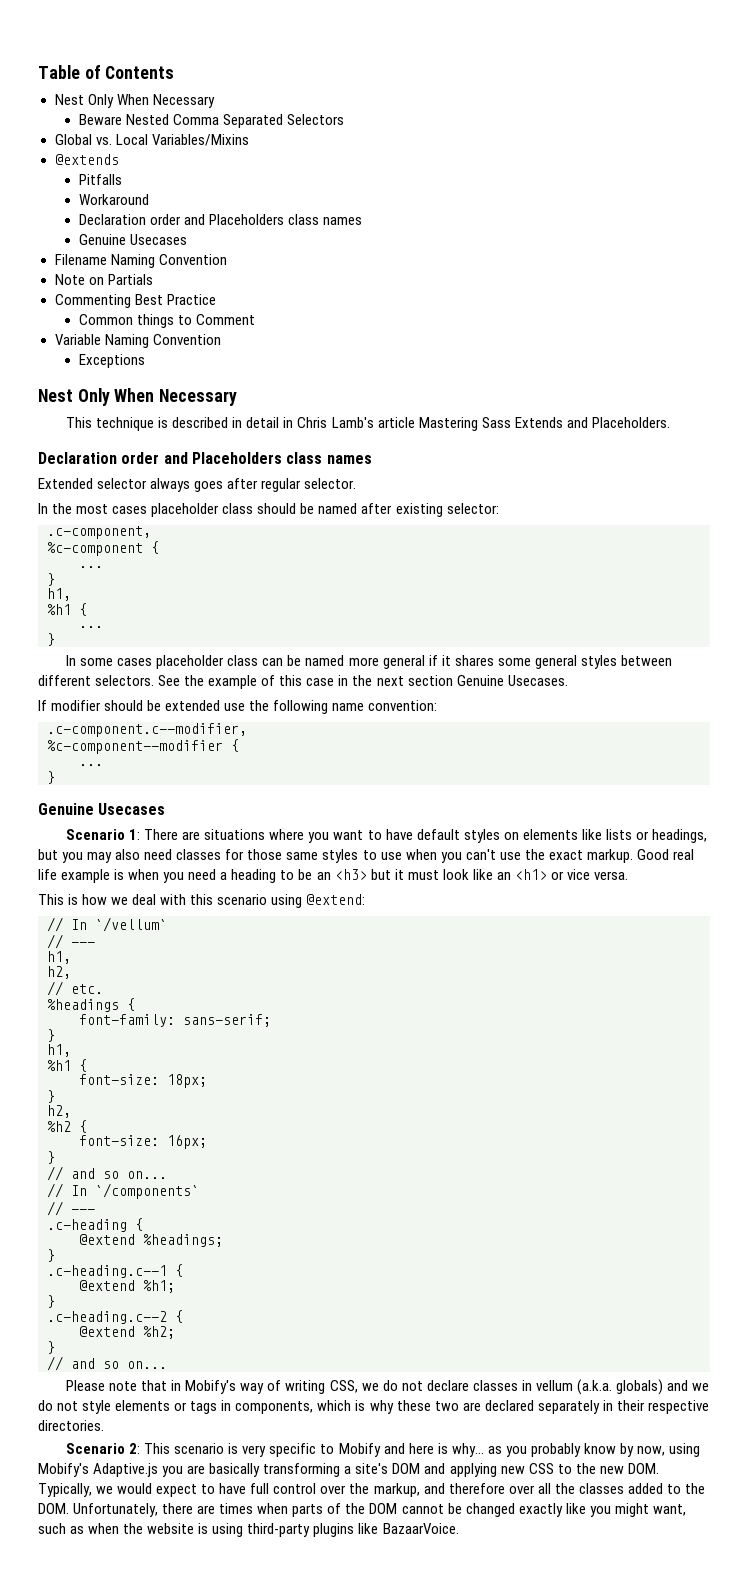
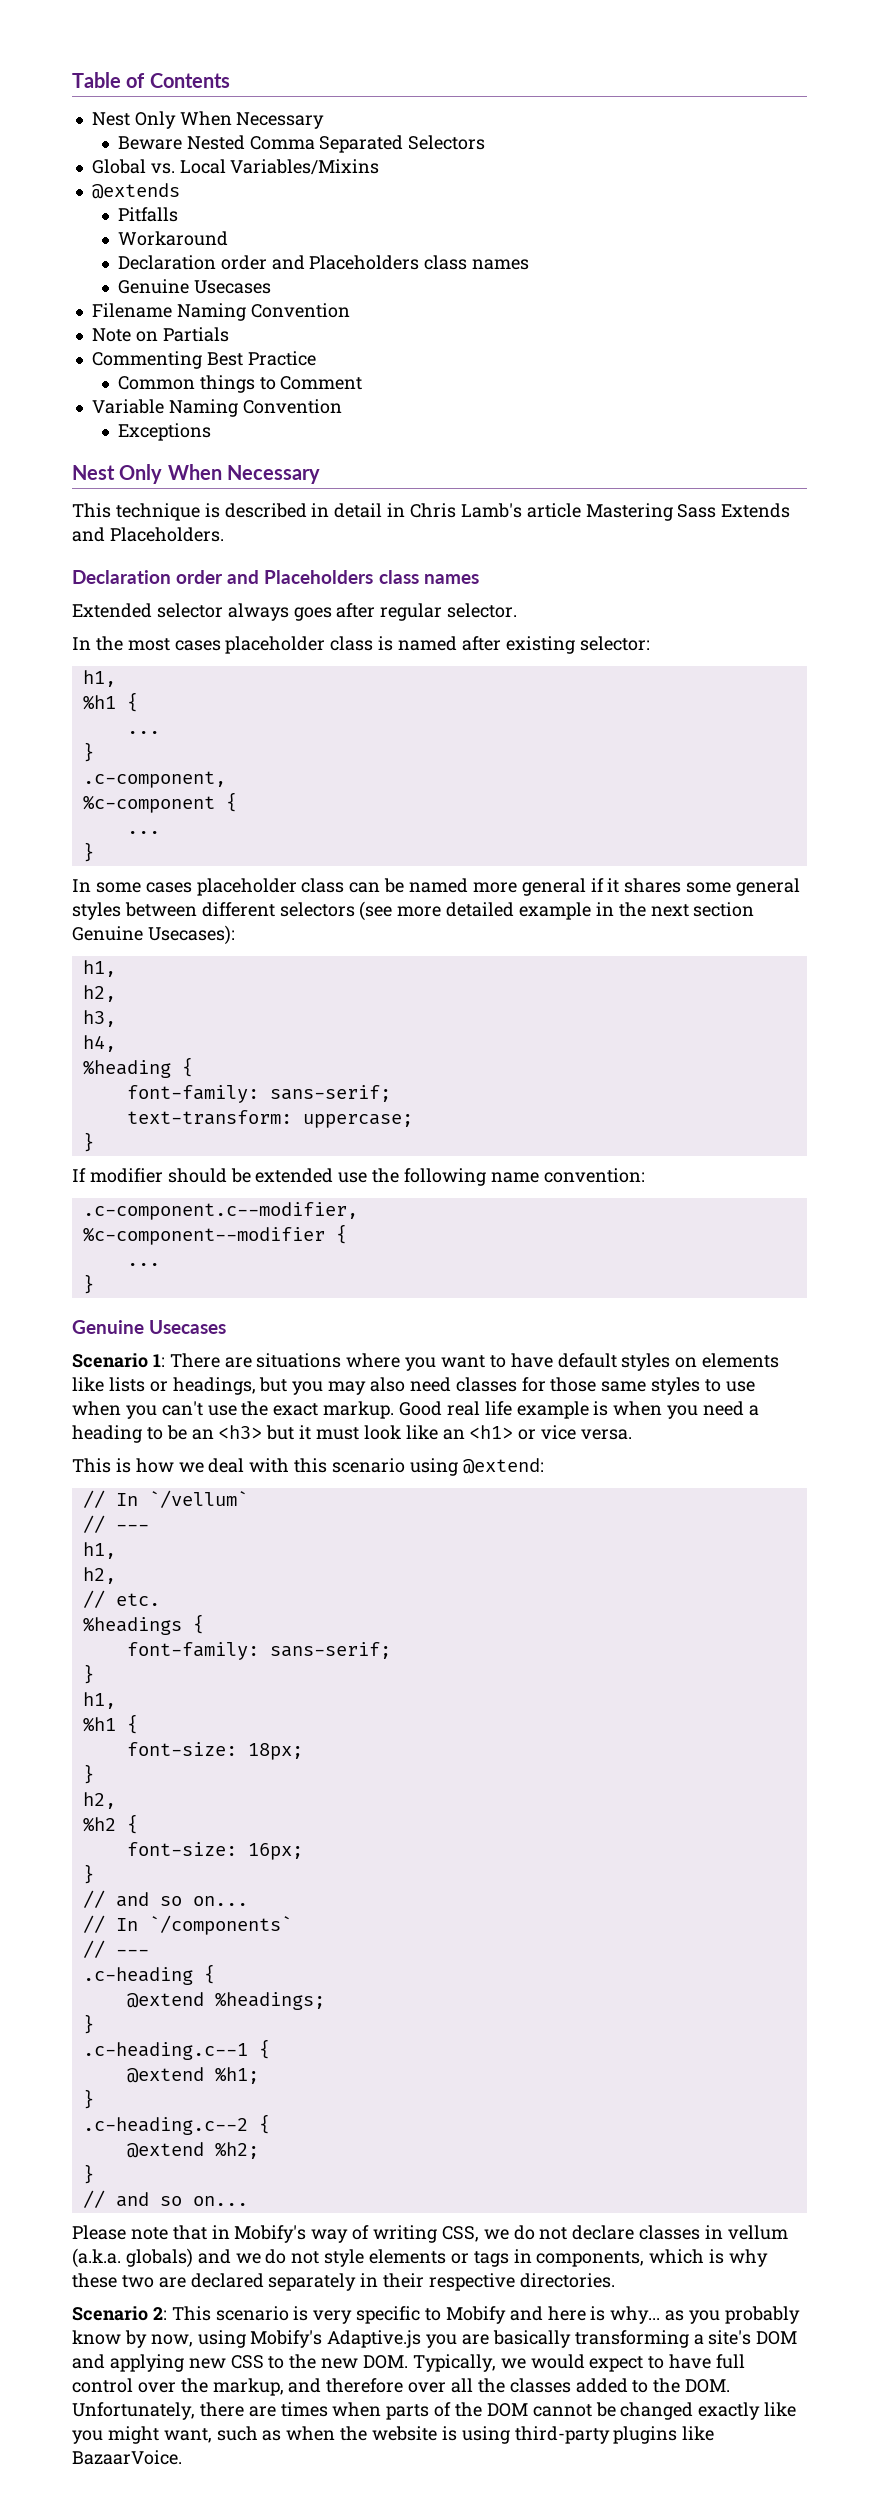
- In the most cases placeholder class should be named after existing selector:
+ In the most cases placeholder class is named after existing selector:
+ h1,
+ %h1 {
+ ...
+ }
  .c-component,
  %c-component {
- ...
- }
- h1,
- %h1 {
- In some cases placeholder class can be named more general if it shares some general styles between different selectors. See the example of this case in the next section Genuine Usecases.
+ In some cases placeholder class can be named more general if it shares some general styles between different selectors (see more detailed example in the next section Genuine Usecases):
+ h1,
+ h2,
+ h3,
+ h4,
+ %heading {
+ font-family: sans-serif;
+ text-transform: uppercase;
+ }

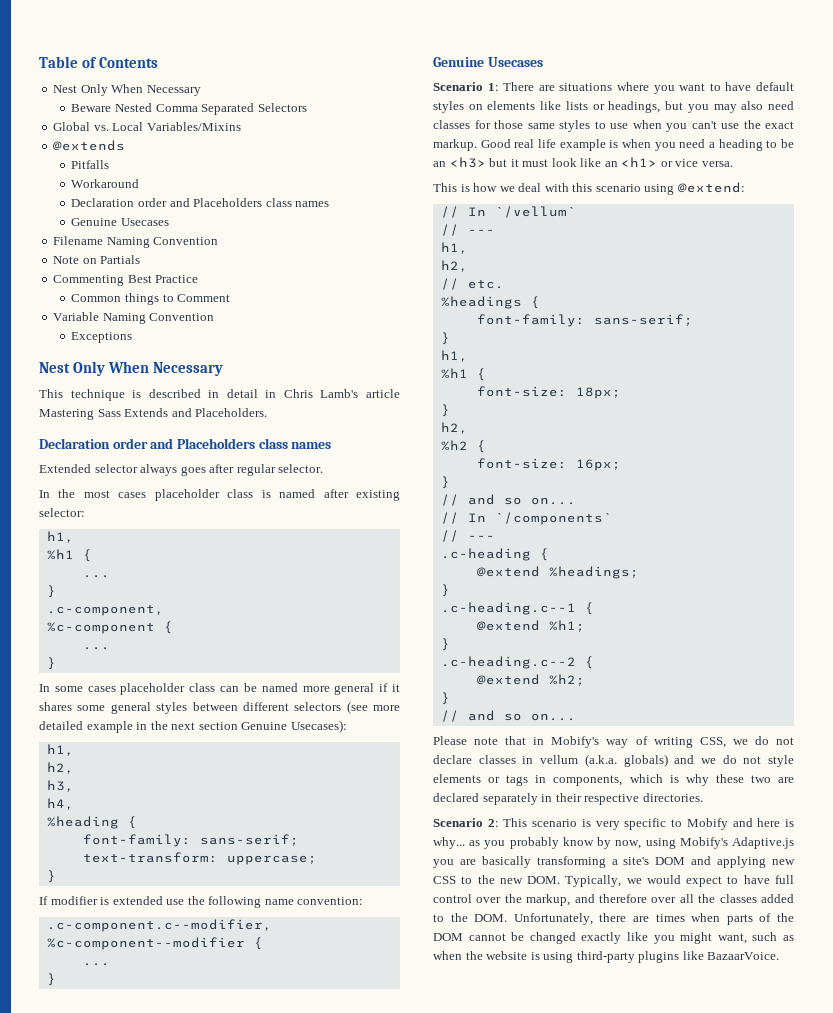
- If modifier should be extended use the following name convention:
+ If modifier is extended use the following name convention:

